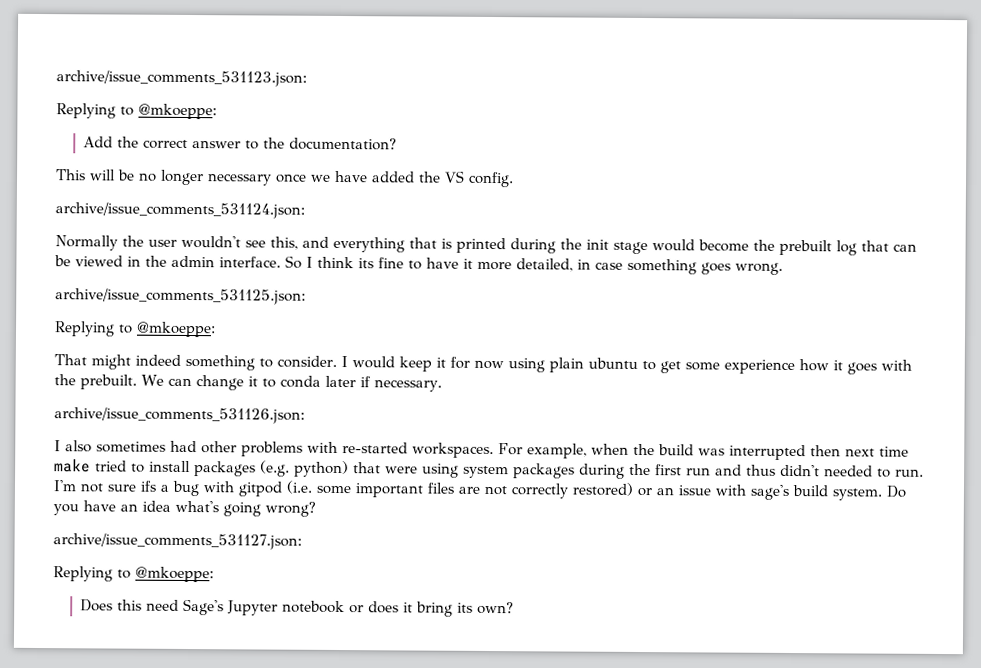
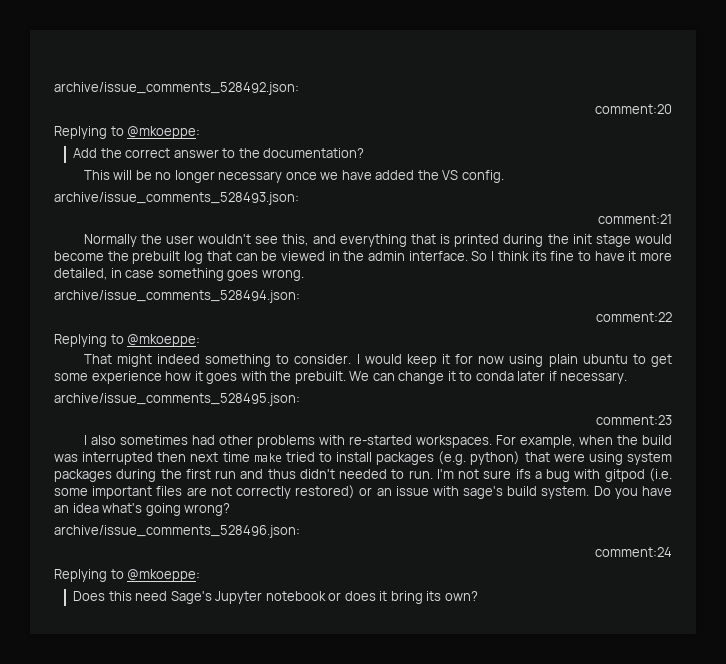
- archive/issue_comments_531123.json:
+ archive/issue_comments_528492.json:
+ comment:20
- archive/issue_comments_531124.json:
+ archive/issue_comments_528493.json:
+ comment:21
- archive/issue_comments_531125.json:
+ archive/issue_comments_528494.json:
+ comment:22
- archive/issue_comments_531126.json:
+ archive/issue_comments_528495.json:
+ comment:23
- archive/issue_comments_531127.json:
+ archive/issue_comments_528496.json:
+ comment:24

